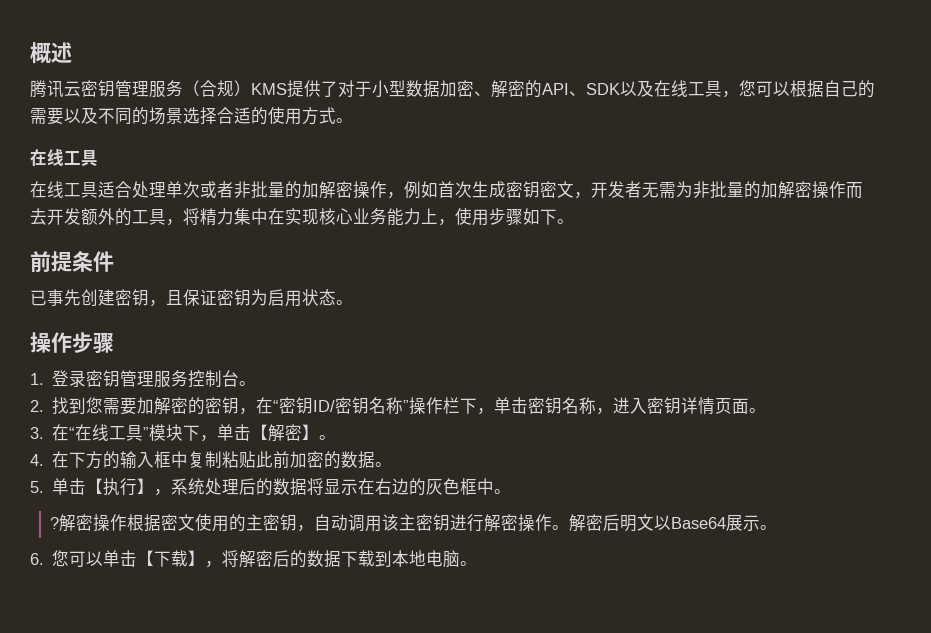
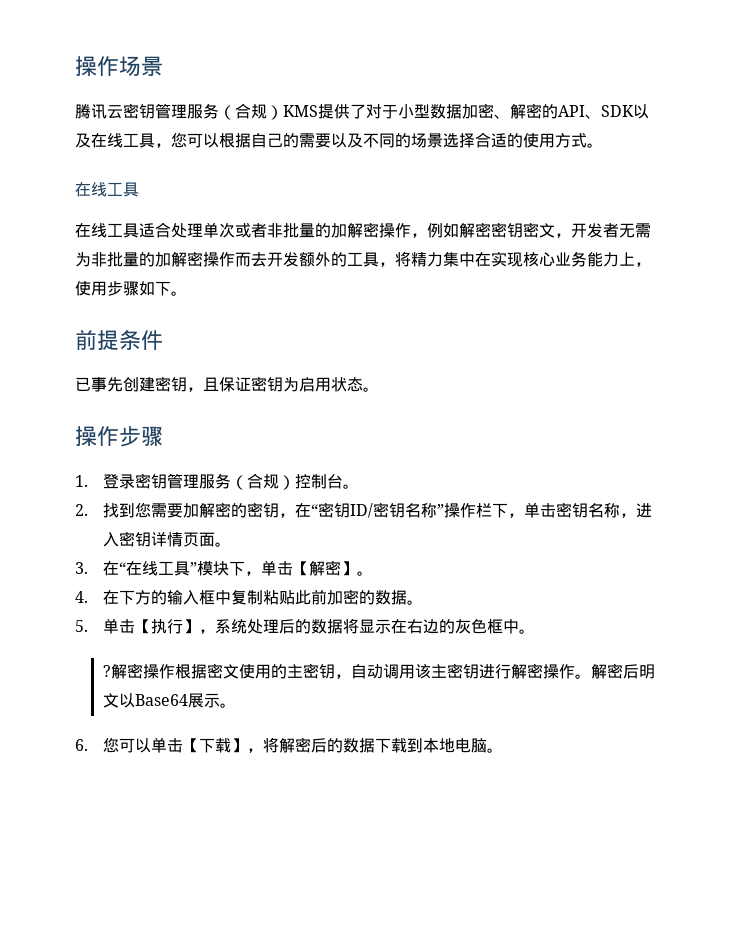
- 概述
+ 操作场景
- 在线工具适合处理单次或者非批量的加解密操作，例如首次生成密钥密文，开发者无需为非批量的加解密操作而去开发额外的工具，将精力集中在实现核心业务能力上，使用步骤如下。
+ 在线工具适合处理单次或者非批量的加解密操作，例如解密密钥密文，开发者无需为非批量的加解密操作而去开发额外的工具，将精力集中在实现核心业务能力上，使用步骤如下。
- 1.登录密钥管理服务控制台。
+ 1.登录密钥管理服务（合规）控制台。

